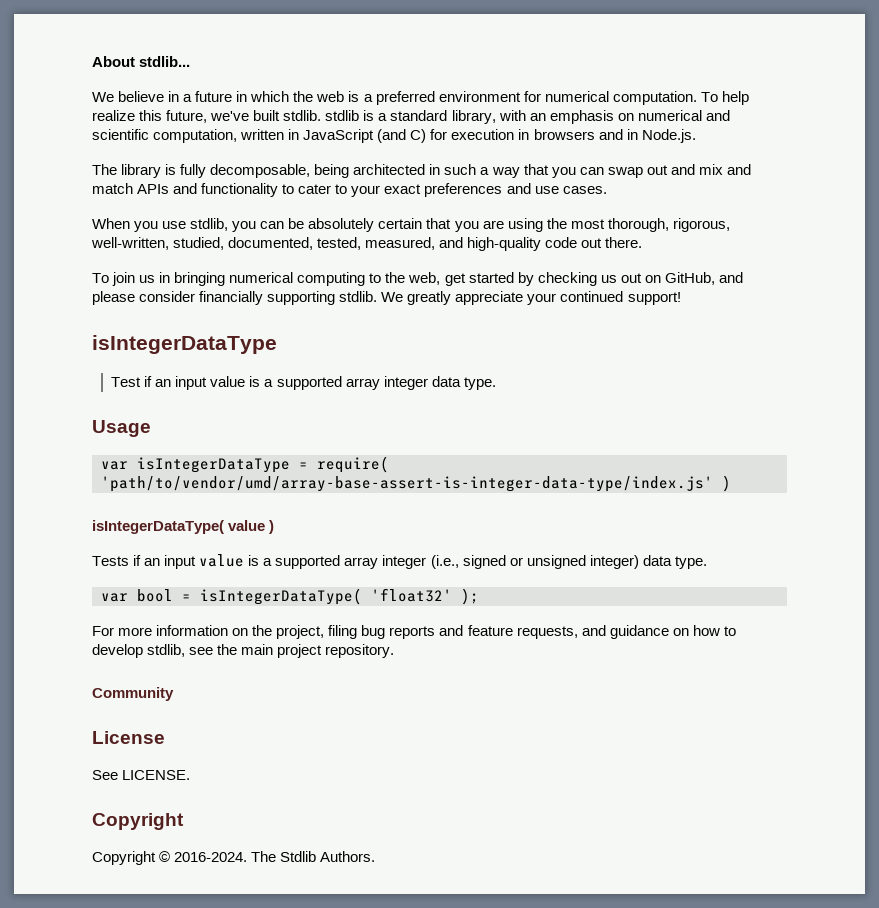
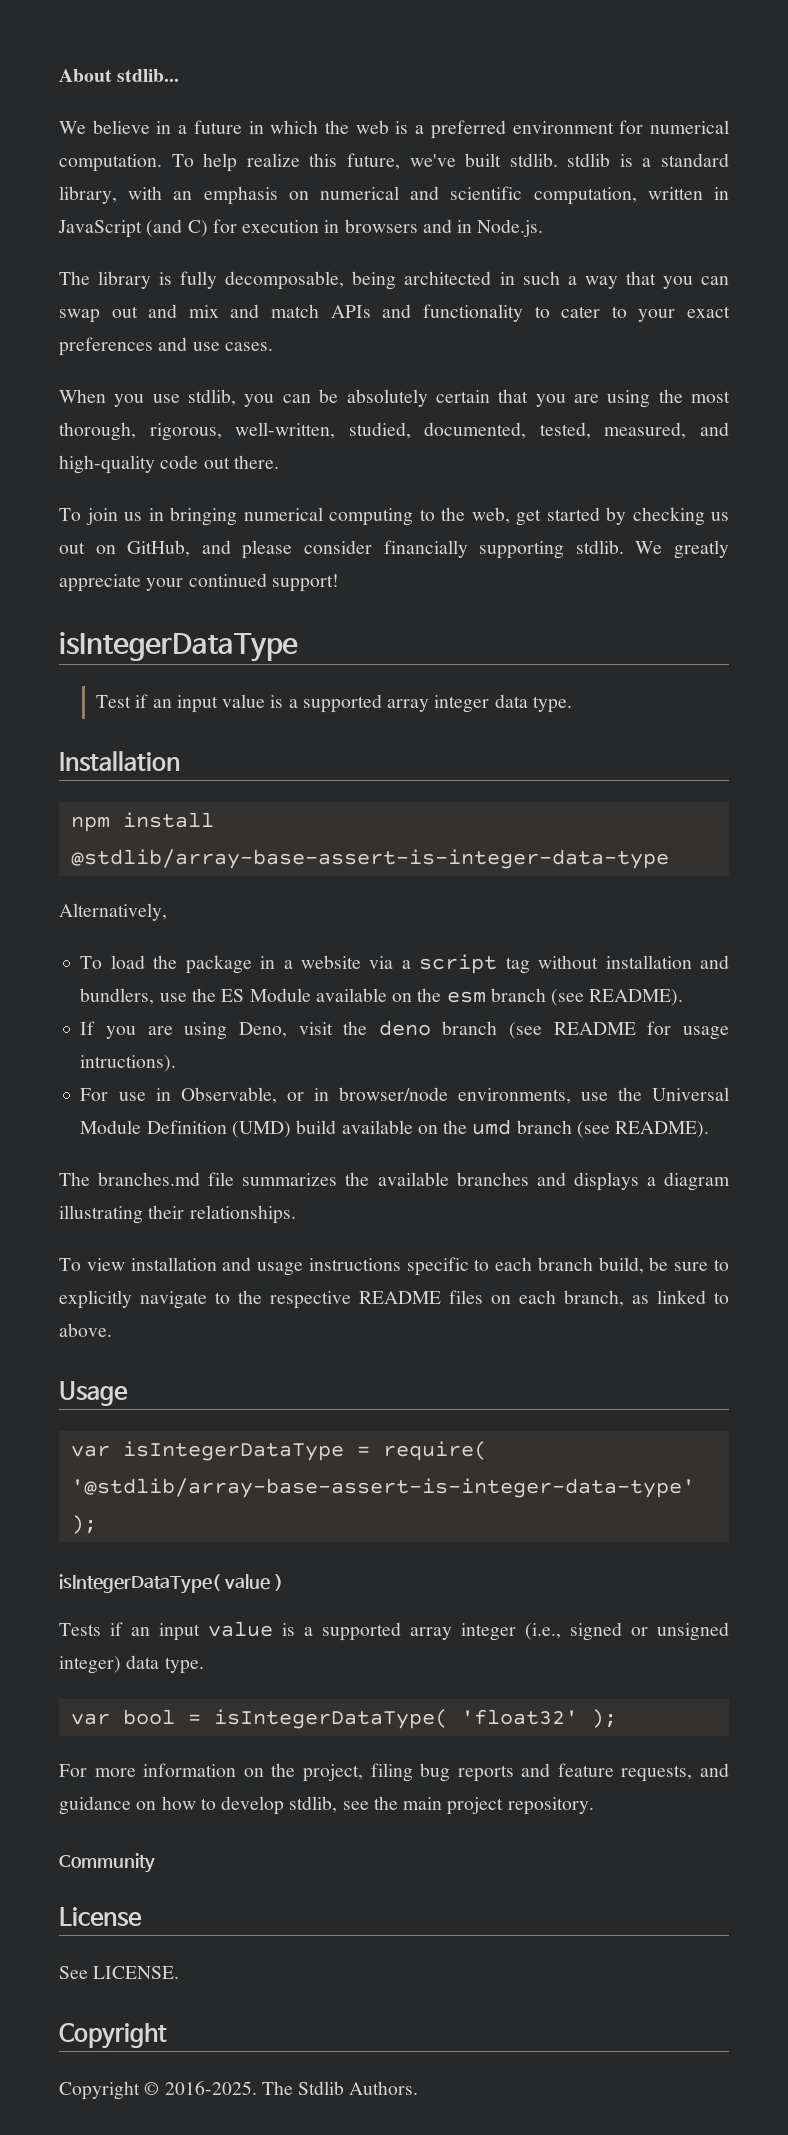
+ Installation
+ npm install @stdlib/array-base-assert-is-integer-data-type
+ Alternatively,
+ To load the package in a website via a script tag without installation and bundlers, use the ES Module available on the esm branch (see README).
+ If you are using Deno, visit the deno branch (see README for usage intructions).
+ For use in Observable, or in browser/node environments, use the Universal Module Definition (UMD) build available on the umd branch (see README).
+ The branches.md file summarizes the available branches and displays a diagram illustrating their relationships.
+ To view installation and usage instructions specific to each branch build, be sure to explicitly navigate to the respective README files on each branch, as linked to above.
- var isIntegerDataType = require( 'path/to/vendor/umd/array-base-assert-is-integer-data-type/index.js' )
+ var isIntegerDataType = require( '@stdlib/array-base-assert-is-integer-data-type' );
- Copyright © 2016-2024.
+ Copyright © 2016-2025.

